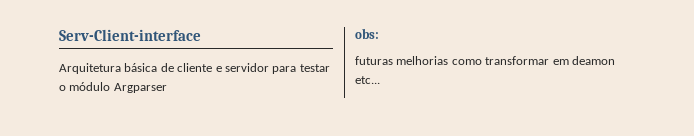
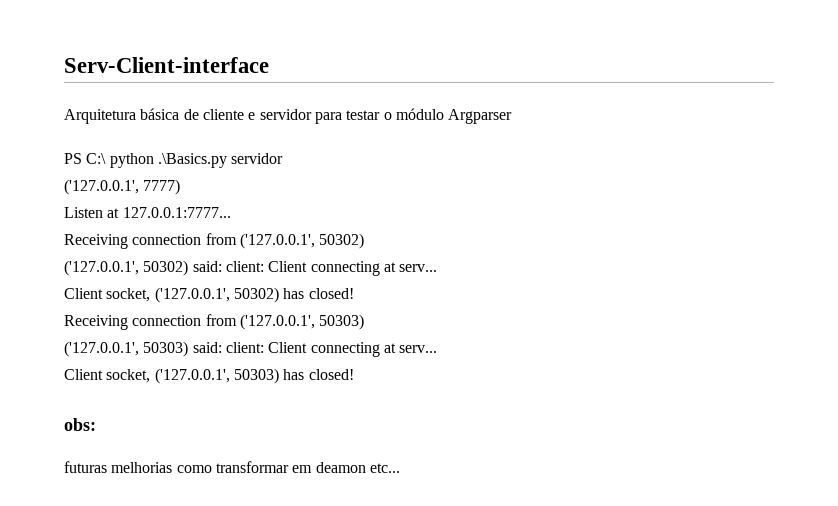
+ PS C:\ python .\Basics.py servidor
+ ('127.0.0.1', 7777)
+ Listen at 127.0.0.1:7777...
+ Receiving connection from ('127.0.0.1', 50302)
+ ('127.0.0.1', 50302) said: client: Client connecting at serv...
+ Client socket, ('127.0.0.1', 50302) has closed!
+ Receiving connection from ('127.0.0.1', 50303)
+ ('127.0.0.1', 50303) said: client: Client connecting at serv...
+ Client socket, ('127.0.0.1', 50303) has closed!

